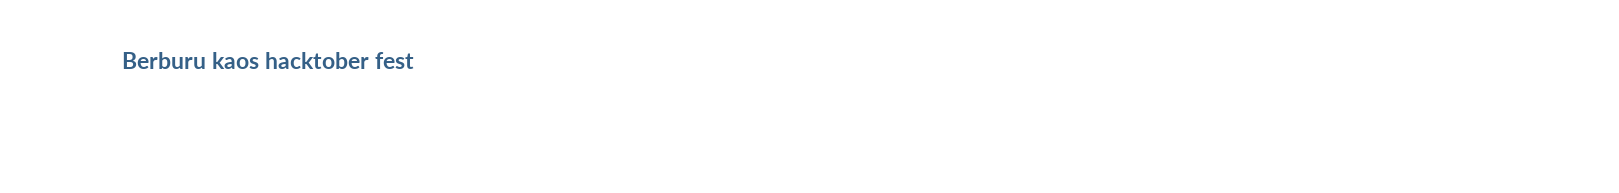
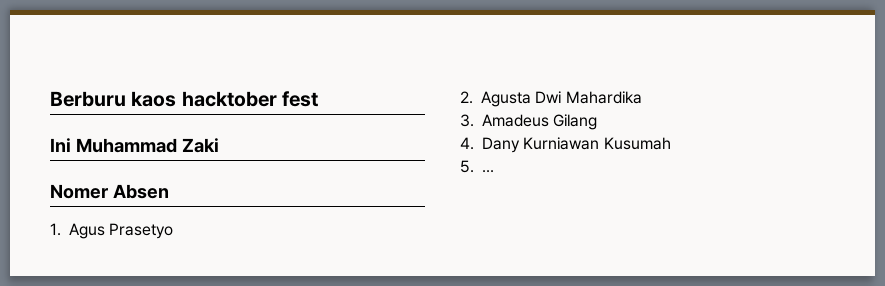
+ Ini Muhammad Zaki
+ Nomer Absen
+ 1. Agus Prasetyo
+ 2. Agusta Dwi Mahardika
+ 3. Amadeus Gilang
+ 4. Dany Kurniawan Kusumah
+ 5. ...

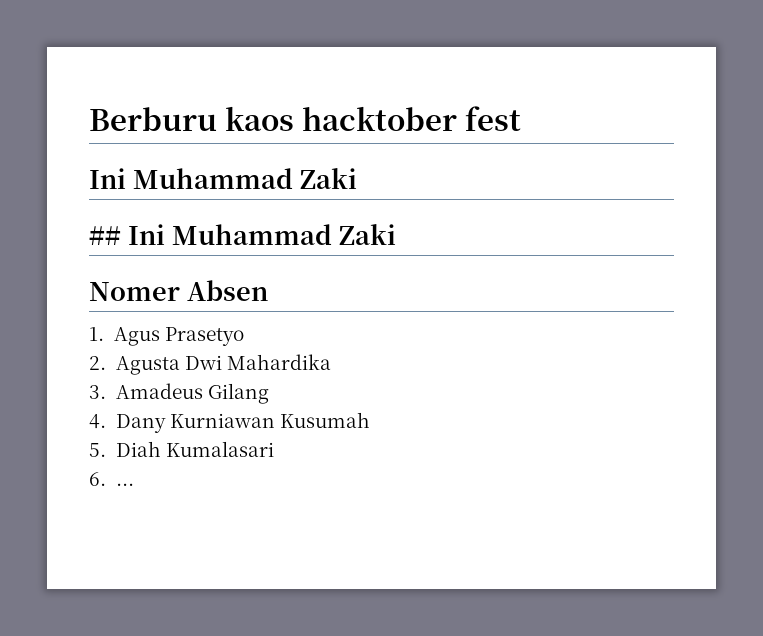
+ ## Ini Muhammad Zaki
- 5. ...
+ 5. Diah Kumalasari
+ 6. ...

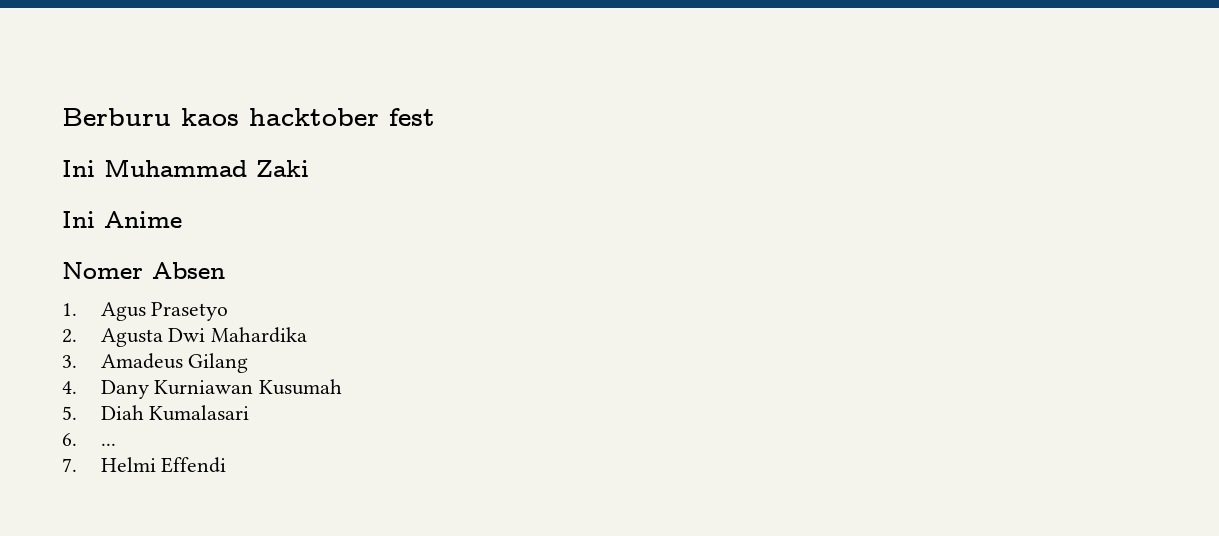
- ## Ini Muhammad Zaki
+ Ini Anime
+ 7. Helmi Effendi

